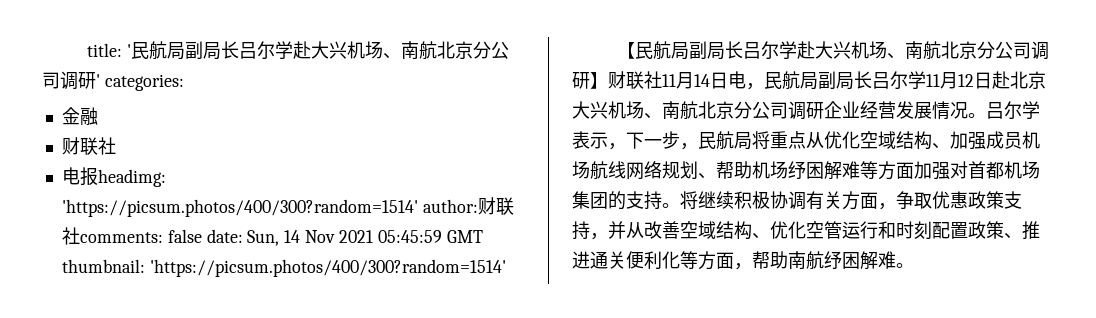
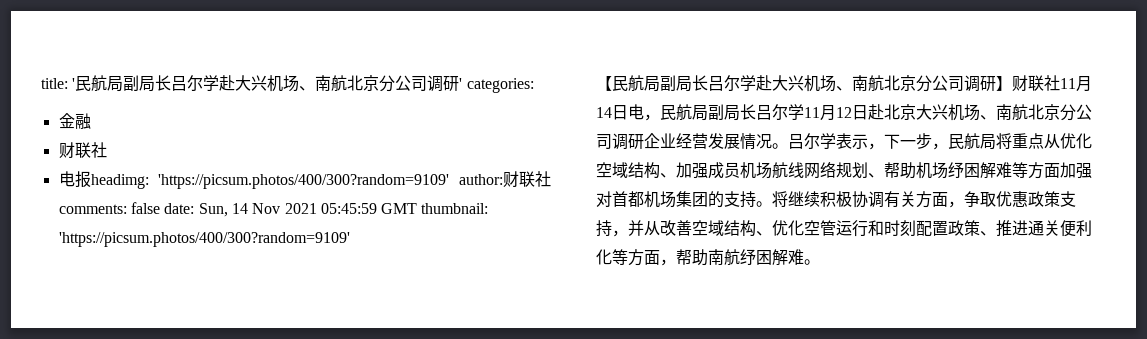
- 电报headimg: 'https://picsum.photos/400/300?random=1514' author:财联社comments: false date: Sun, 14 Nov 2021 05:45:59 GMT thumbnail: 'https://picsum.photos/400/300?random=1514'
+ 电报headimg: 'https://picsum.photos/400/300?random=9109' author:财联社comments: false date: Sun, 14 Nov 2021 05:45:59 GMT thumbnail: 'https://picsum.photos/400/300?random=9109'

